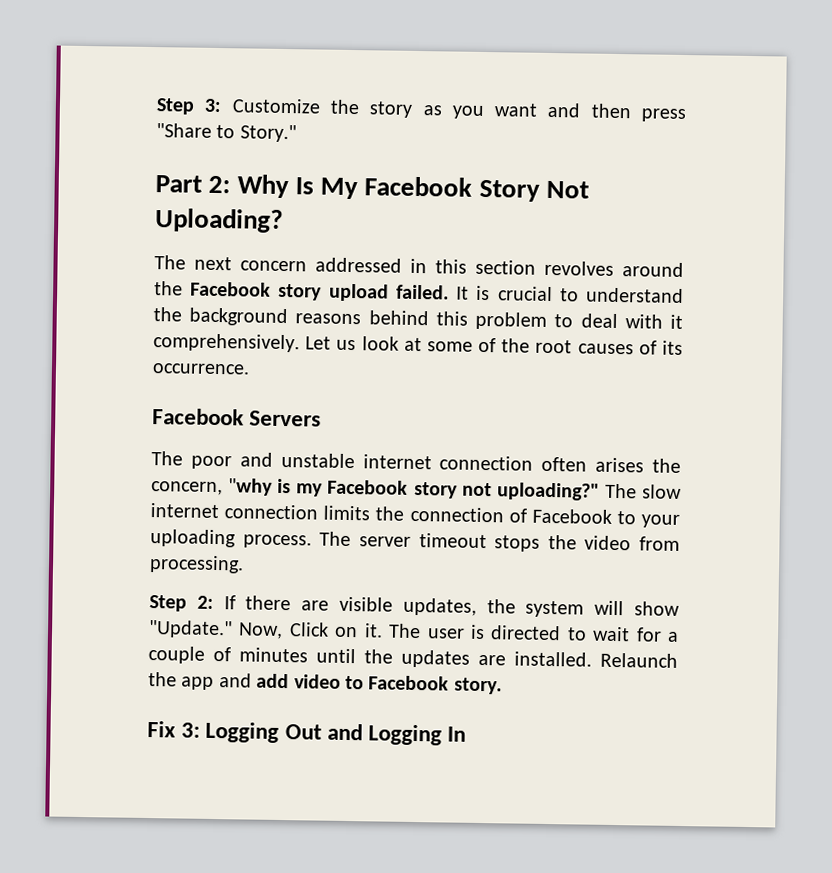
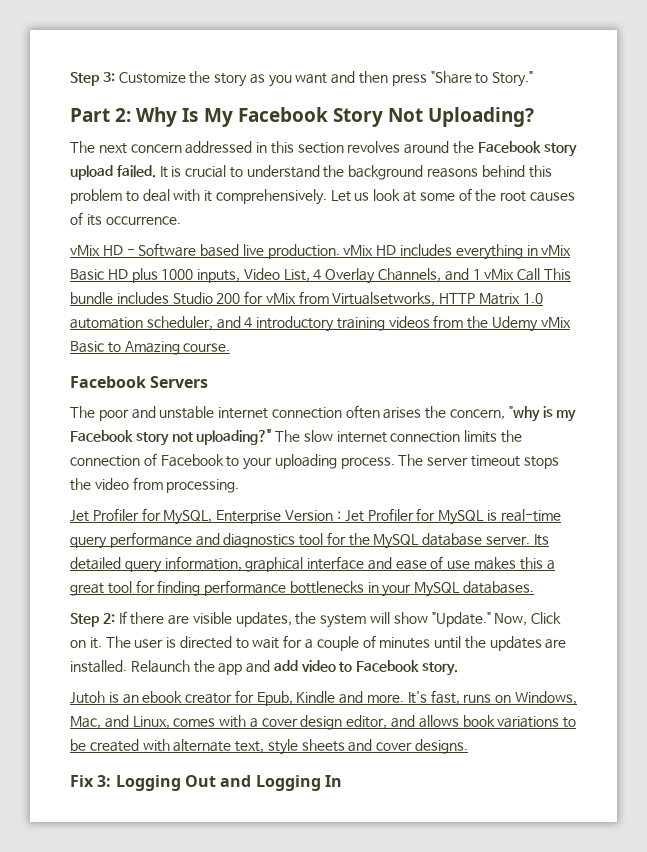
+ vMix HD - Software based live production. vMix HD includes everything in vMix Basic HD plus 1000 inputs, Video List, 4 Overlay Channels, and 1 vMix Call This bundle includes Studio 200 for vMix from Virtualsetworks, HTTP Matrix 1.0 automation scheduler, and 4 introductory training videos from the Udemy vMix Basic to Amazing course.
+ Jet Profiler for MySQL, Enterprise Version：Jet Profiler for MySQL is real-time query performance and diagnostics tool for the MySQL database server. Its detailed query information, graphical interface and ease of use makes this a great tool for finding performance bottlenecks in your MySQL databases.
+ Jutoh is an ebook creator for Epub, Kindle and more. It's fast, runs on Windows, Mac, and Linux, comes with a cover design editor, and allows book variations to be created with alternate text, style sheets and cover designs.

